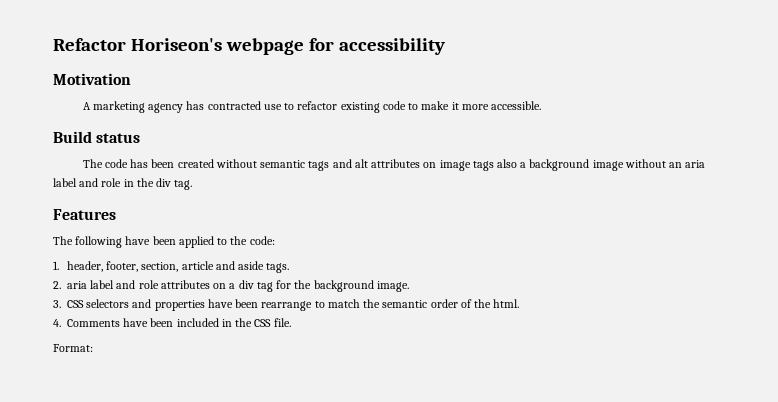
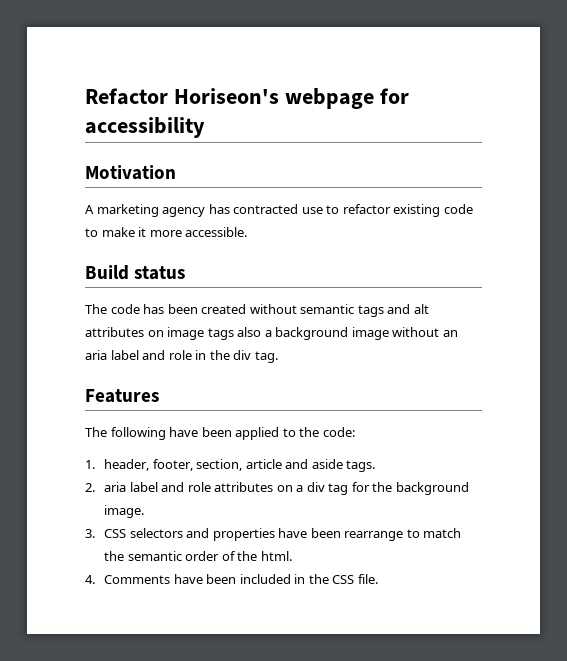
- Format:

